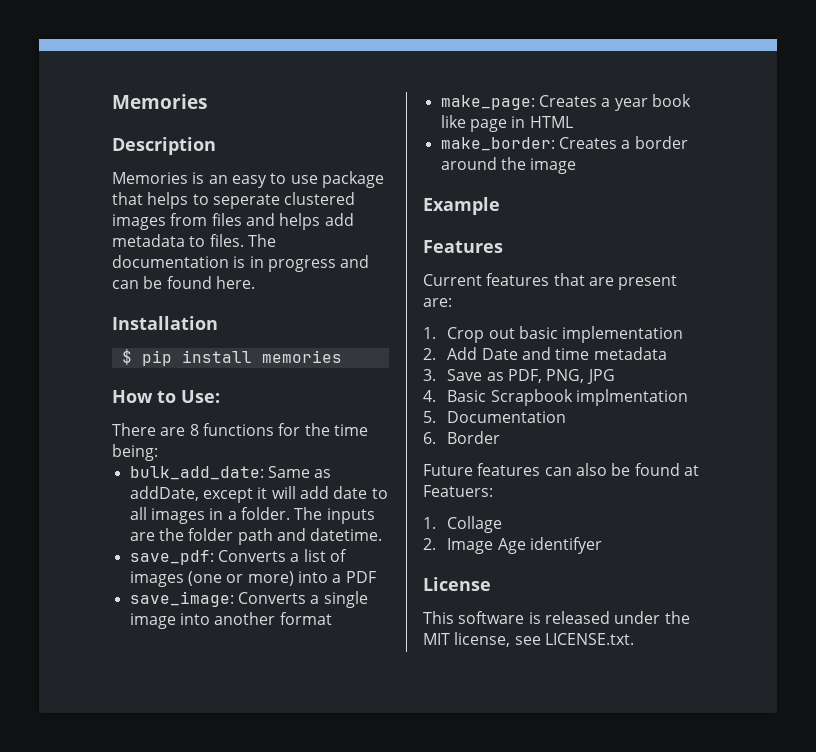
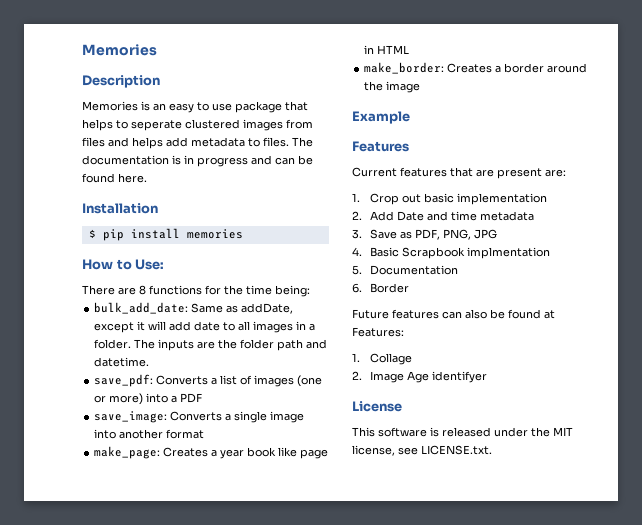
- Future features can also be found at Featuers:
+ Future features can also be found at Features:

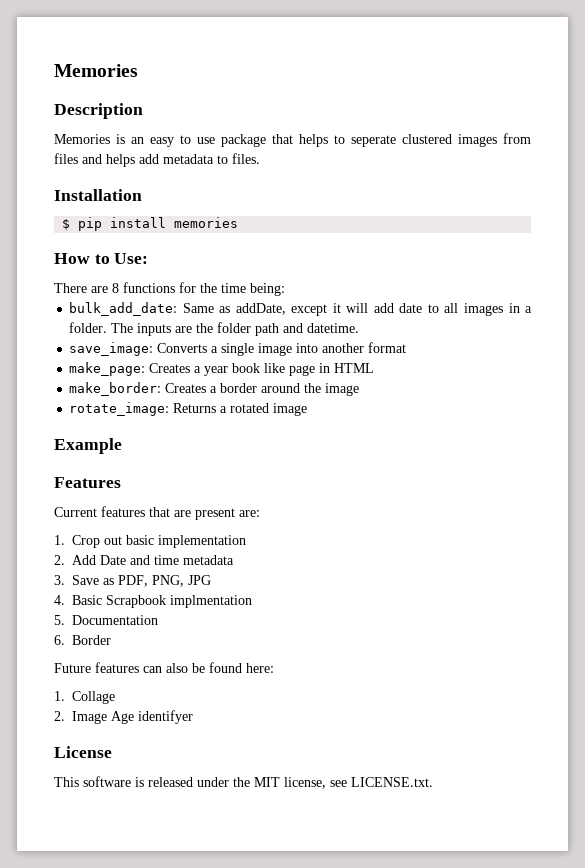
- The documentation is in progress and can be found here.
- save_pdf: Converts a list of images (one or more) into a PDF
+ rotate_image: Returns a rotated image
- Future features can also be found at Features:
+ Future features can also be found here:

